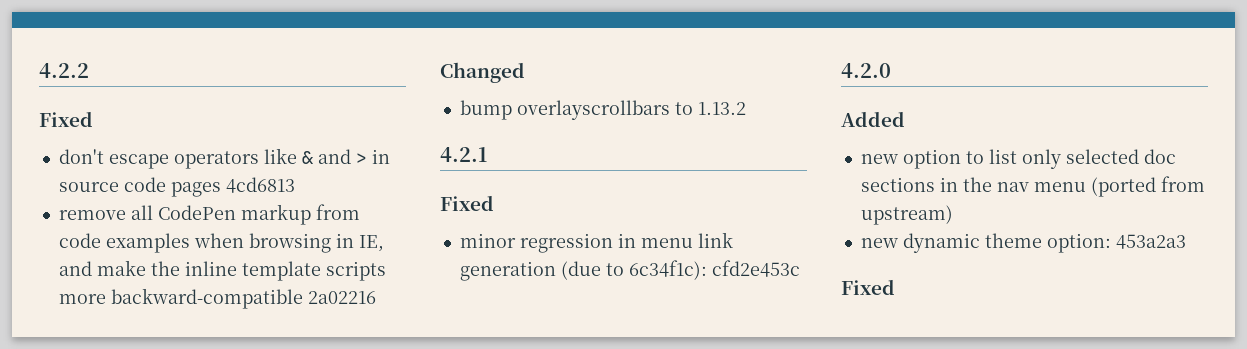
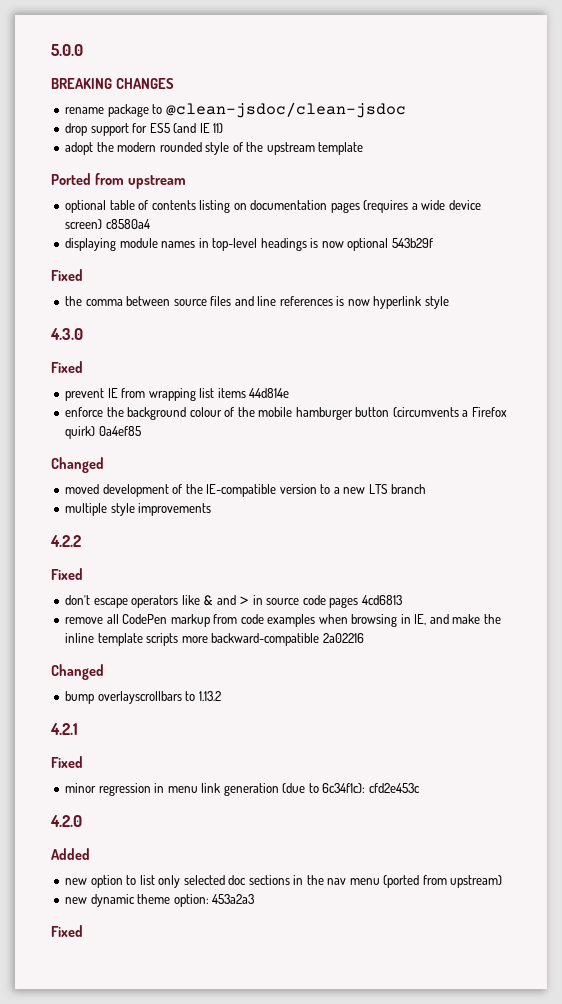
+ 5.0.0
+ BREAKING CHANGES
+ rename package to @clean-jsdoc/clean-jsdoc
+ drop support for ES5 (and IE 11)
+ adopt the modern rounded style of the upstream template
+ Ported from upstream
+ optional table of contents listing on documentation pages (requires a wide device screen) c8580a4
+ displaying module names in top-level headings is now optional 543b29f
+ Fixed
+ the comma between source files and line references is now hyperlink style
+ 4.3.0
+ Fixed
+ prevent IE from wrapping list items 44d814e
+ enforce the background colour of the mobile hamburger button (circumvents a Firefox quirk) 0a4ef85
+ Changed
+ moved development of the IE-compatible version to a new LTS branch
+ multiple style improvements

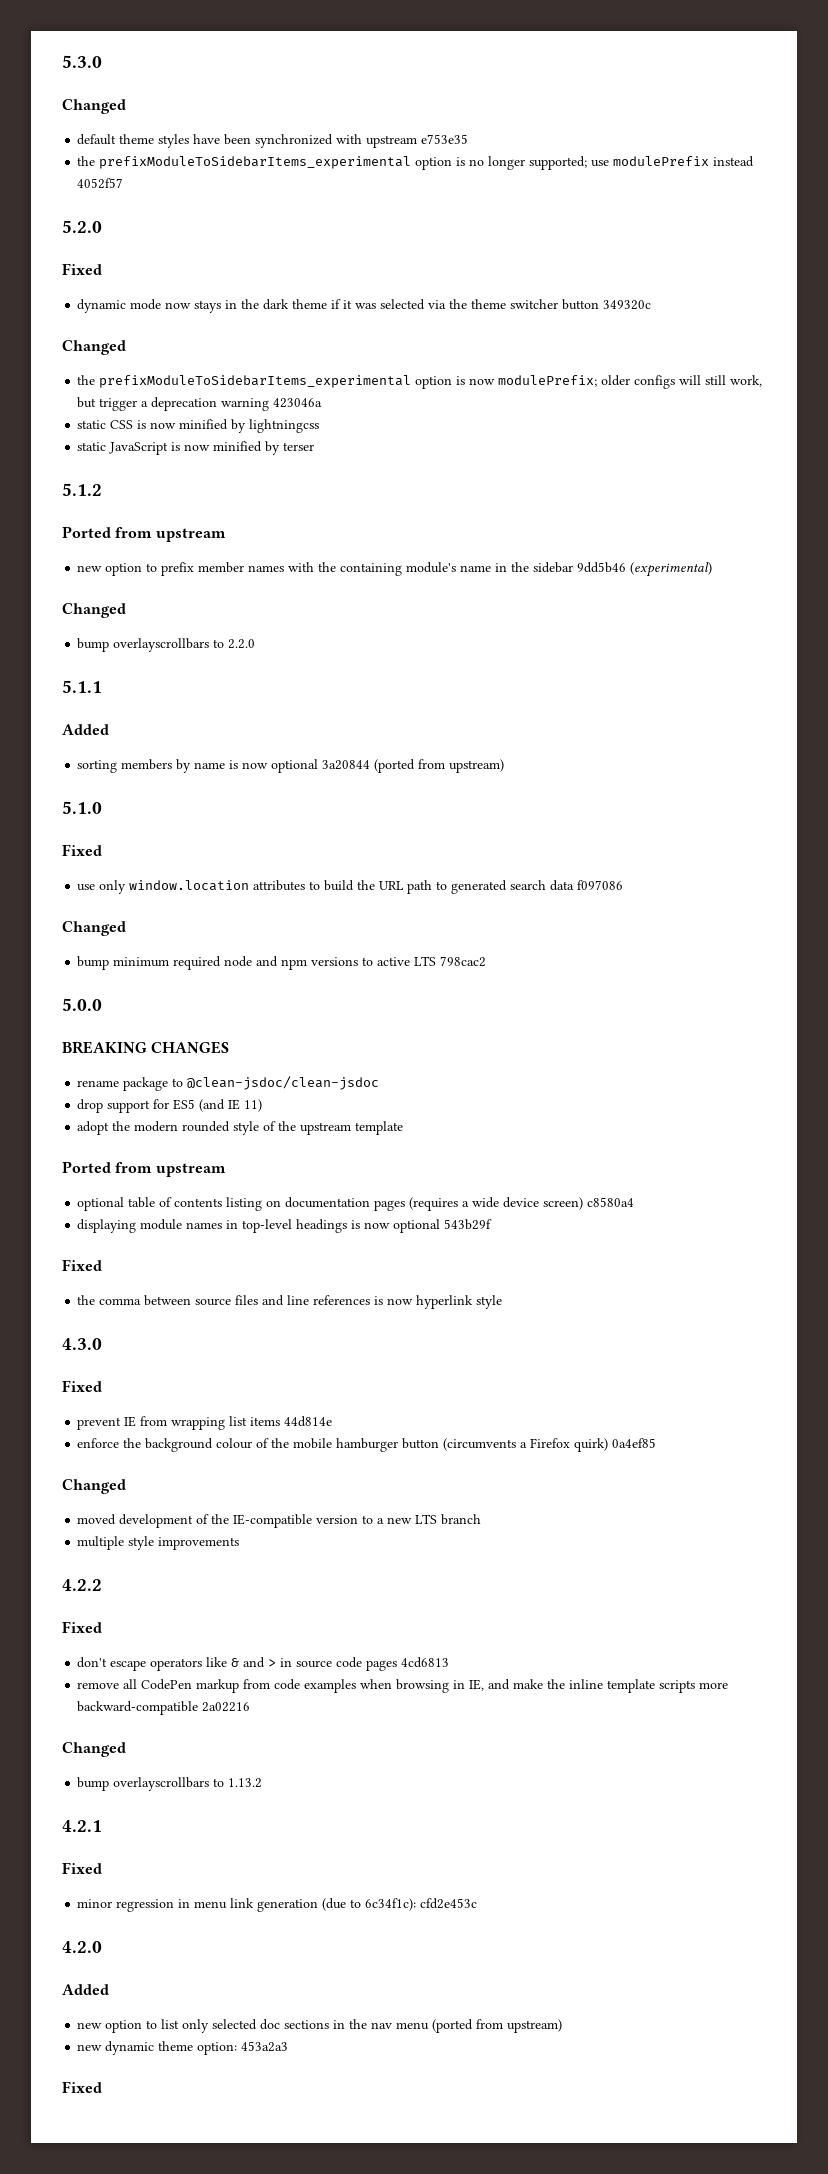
+ 5.3.0
+ Changed
+ default theme styles have been synchronized with upstream e753e35
+ the prefixModuleToSidebarItems_experimental option is no longer supported; use modulePrefix instead 4052f57
+ 5.2.0
+ Fixed
+ dynamic mode now stays in the dark theme if it was selected via the theme switcher button 349320c
+ Changed
+ the prefixModuleToSidebarItems_experimental option is now modulePrefix; older configs will still work, but trigger a deprecation warning 423046a
+ static CSS is now minified by lightningcss
+ static JavaScript is now minified by terser
+ 5.1.2
+ Ported from upstream
+ new option to prefix member names with the containing module's name in the sidebar 9dd5b46 (experimental)
+ Changed
+ bump overlayscrollbars to 2.2.0
+ 5.1.1
+ Added
+ sorting members by name is now optional 3a20844 (ported from upstream)
+ 5.1.0
+ Fixed
+ use only window.location attributes to build the URL path to generated search data f097086
+ Changed
+ bump minimum required node and npm versions to active LTS 798cac2

